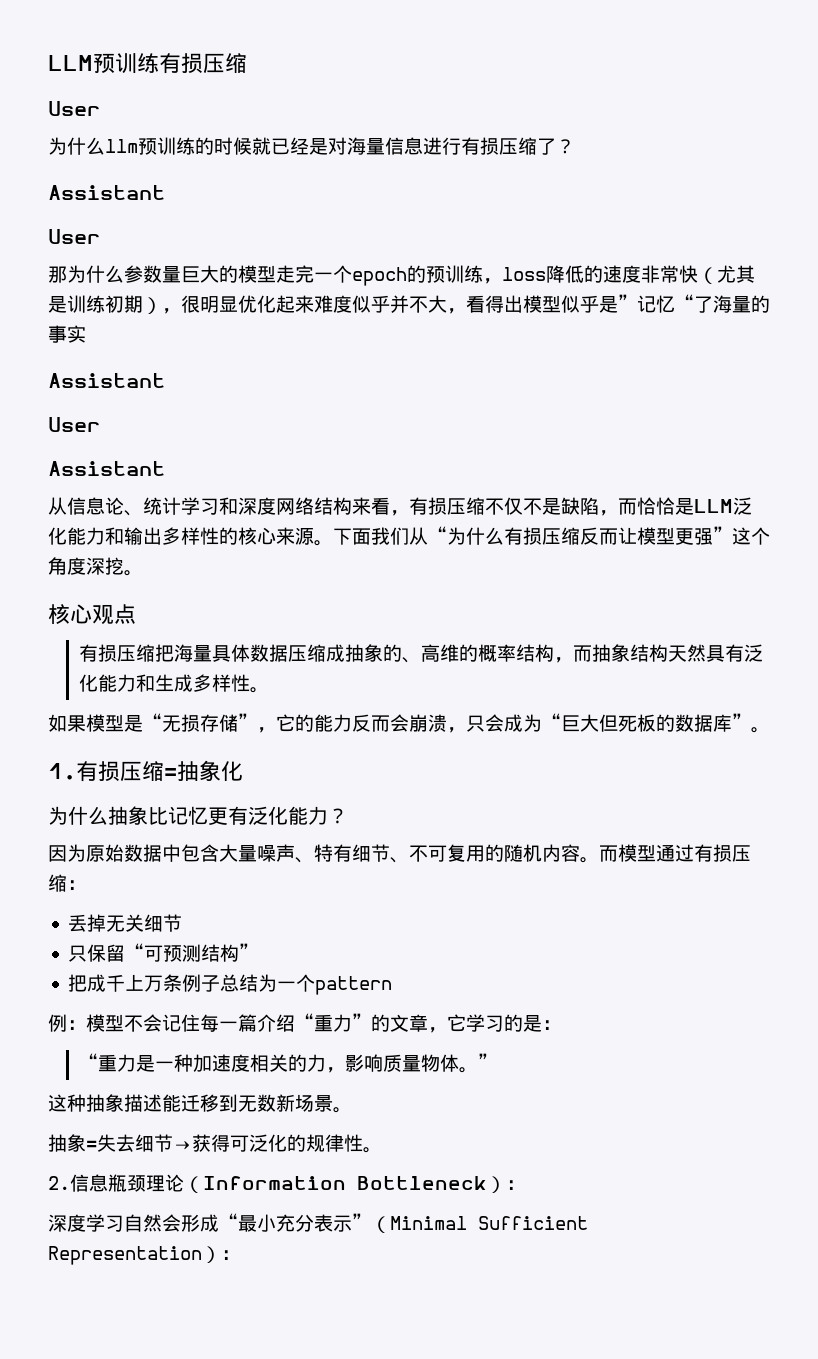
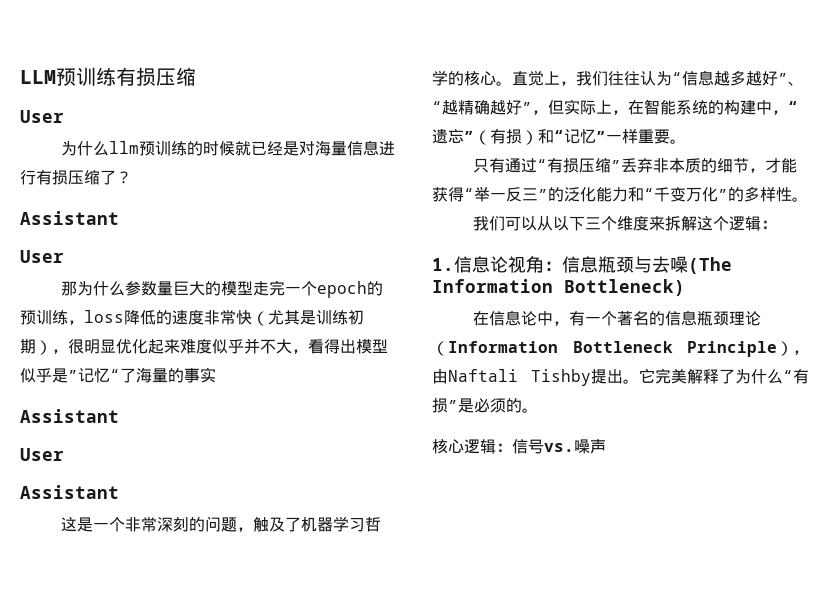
- 从信息论、统计学习和深度网络结构来看，有损压缩不仅不是缺陷，而恰恰是LLM泛化能力和输出多样性的核心来源。下面我们从“为什么有损压缩反而让模型更强”这个角度深挖。
- 核心观点
- 有损压缩把海量具体数据压缩成抽象的、高维的概率结构，而抽象结构天然具有泛化能力和生成多样性。
- 如果模型是“无损存储”，它的能力反而会崩溃，只会成为“巨大但死板的数据库”。
- 1.有损压缩=抽象化
- 为什么抽象比记忆更有泛化能力？
- 因为原始数据中包含大量噪声、特有细节、不可复用的随机内容。而模型通过有损压缩：
- 丢掉无关细节
- 只保留“可预测结构”
- 把成千上万条例子总结为一个pattern
- 例：模型不会记住每一篇介绍“重力”的文章，它学习的是：
- “重力是一种加速度相关的力，影响质量物体。”
- 这种抽象描述能迁移到无数新场景。
- 抽象=失去细节→获得可泛化的规律性。
- 2.信息瓶颈理论（Information Bottleneck）：
- 深度学习自然会形成“最小充分表示”（Minimal Sufficient Representation）：
+ 这是一个非常深刻的问题，触及了机器学习哲学的核心。直觉上，我们往往认为“信息越多越好”、“越精确越好”，但实际上，在智能系统的构建中，“遗忘”（有损）和“记忆”一样重要。
+ 只有通过“有损压缩”丢弃非本质的细节，才能获得“举一反三”的泛化能力和“千变万化”的多样性。
+ 我们可以从以下三个维度来拆解这个逻辑：
+ 1.信息论视角：信息瓶颈与去噪(The Information Bottleneck)
+ 在信息论中，有一个著名的信息瓶颈理论（Information Bottleneck Principle），由Naftali Tishby提出。它完美解释了为什么“有损”是必须的。
+ 核心逻辑：信号vs.噪声

